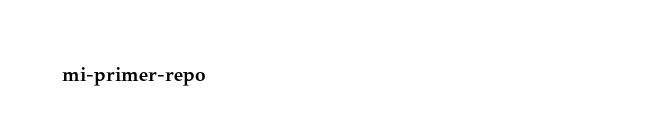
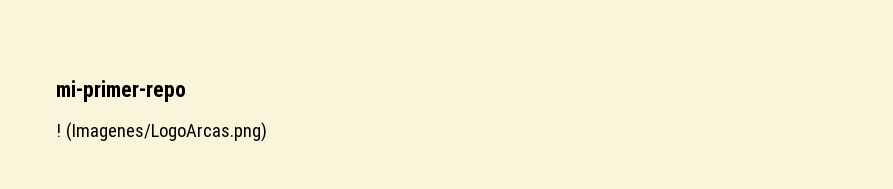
+ ! (Imagenes/LogoArcas.png)

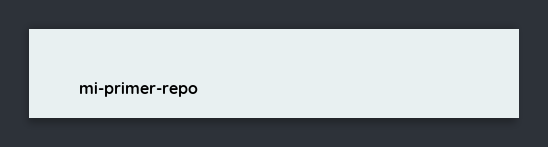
- ! (Imagenes/LogoArcas.png)

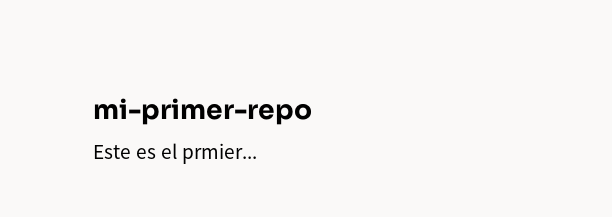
+ Este es el prmier...

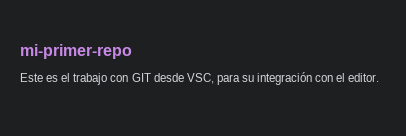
- Este es el prmier...
+ Este es el trabajo con GIT desde VSC, para su integración con el editor.

